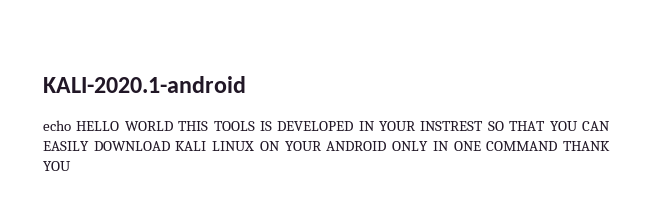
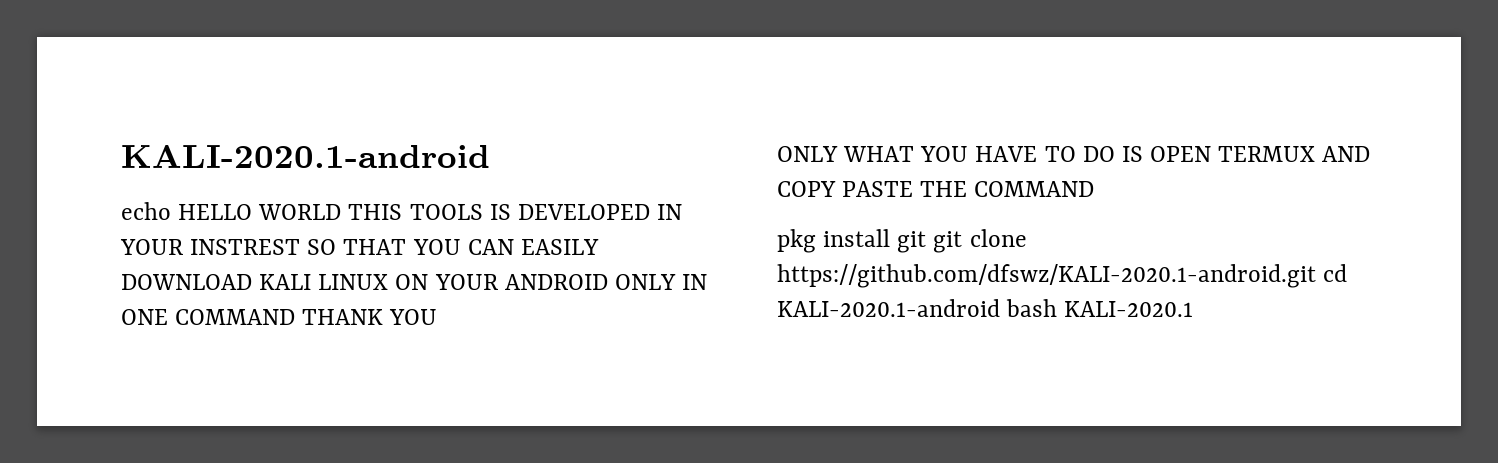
+ ONLY WHAT YOU HAVE TO DO IS OPEN TERMUX AND COPY PASTE THE COMMAND
+ pkg install git git clone https://github.com/dfswz/KALI-2020.1-android.git cd KALI-2020.1-android bash KALI-2020.1

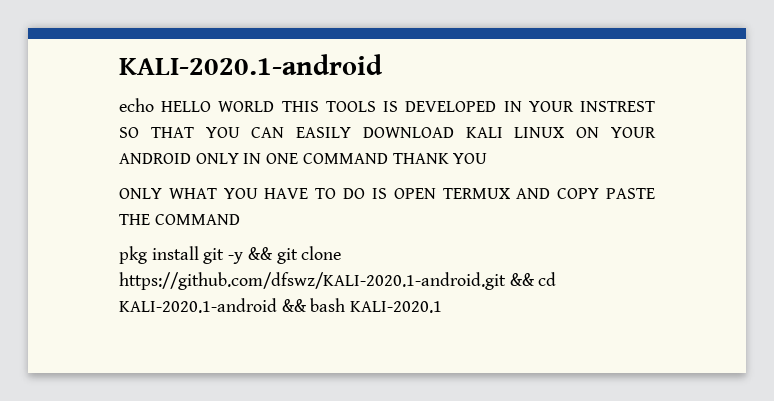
- pkg install git git clone https://github.com/dfswz/KALI-2020.1-android.git cd KALI-2020.1-android bash KALI-2020.1
+ pkg install git -y && git clone https://github.com/dfswz/KALI-2020.1-android.git && cd KALI-2020.1-android && bash KALI-2020.1

